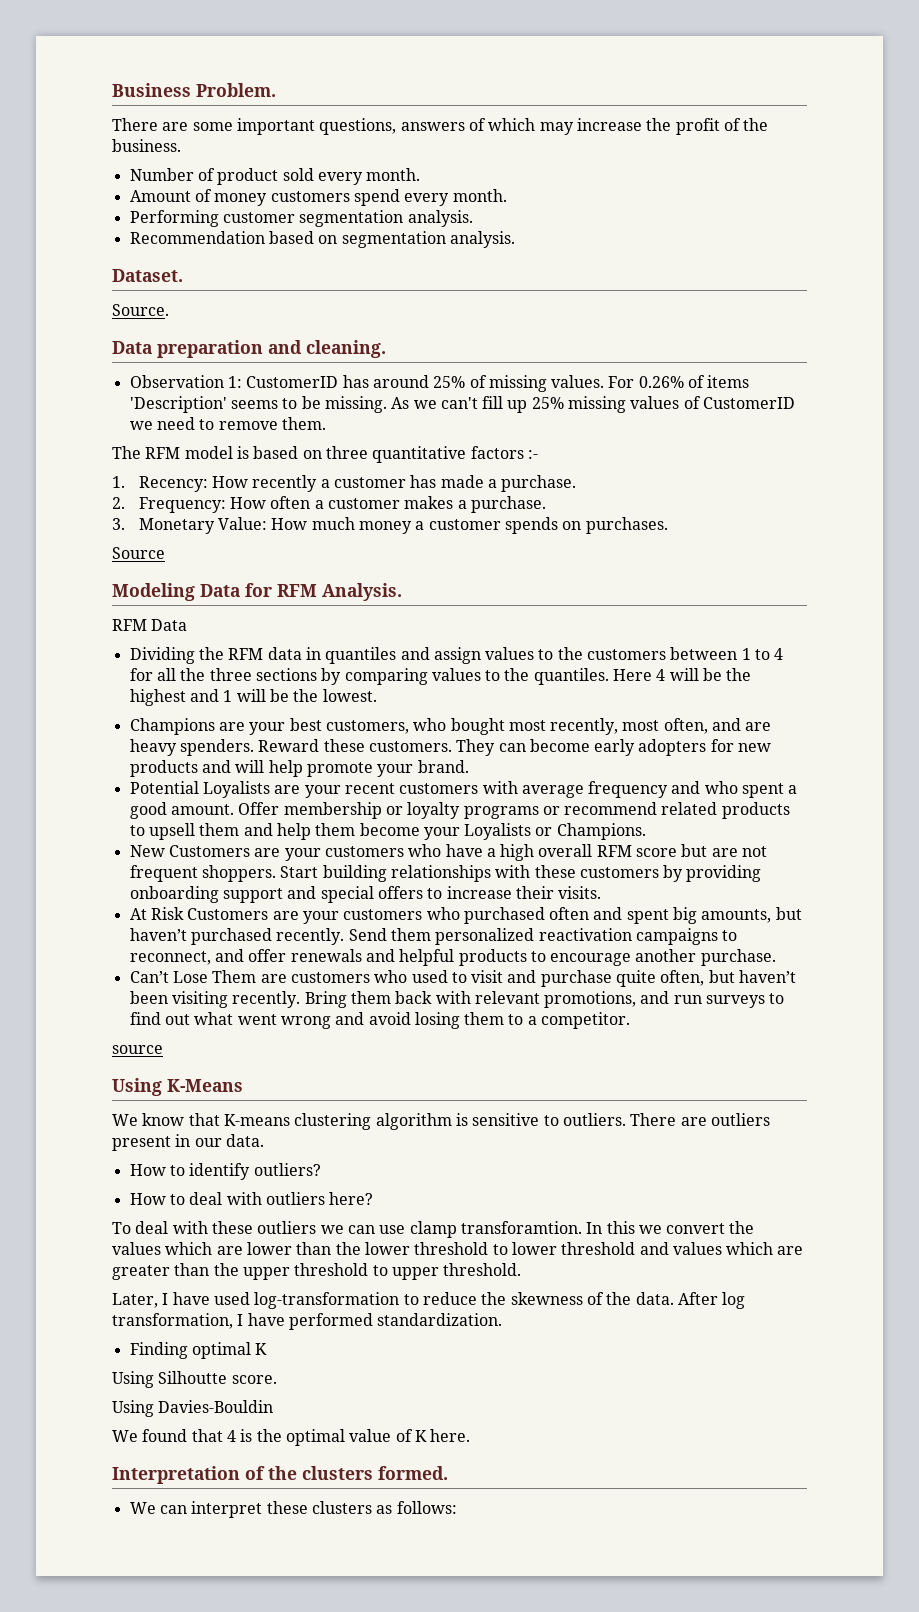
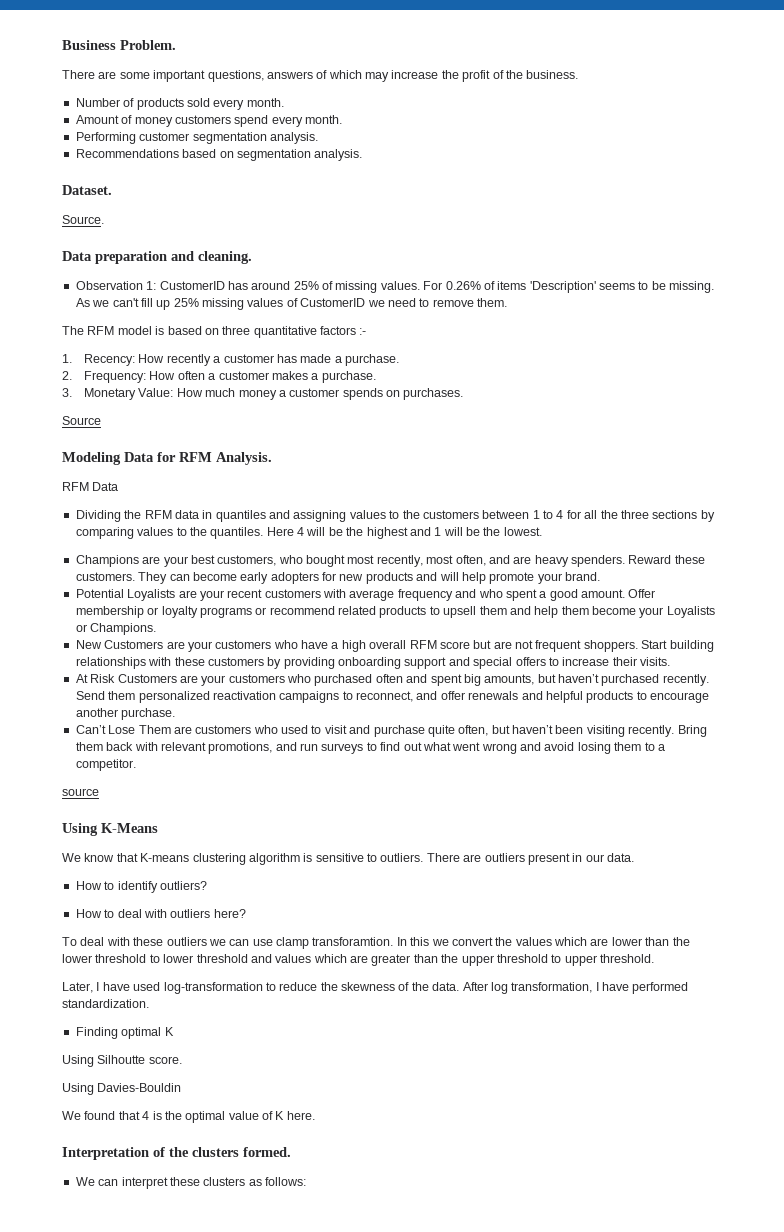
- Number of product sold every month.
+ Number of products sold every month.
- Recommendation based on segmentation analysis.
+ Recommendations based on segmentation analysis.
- Dividing the RFM data in quantiles and assign values to the customers between 1 to 4 for all the three sections by comparing values to the quantiles.
+ Dividing the RFM data in quantiles and assigning values to the customers between 1 to 4 for all the three sections by comparing values to the quantiles.

